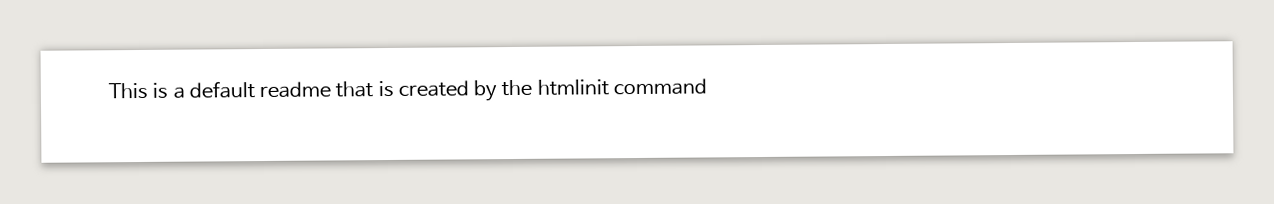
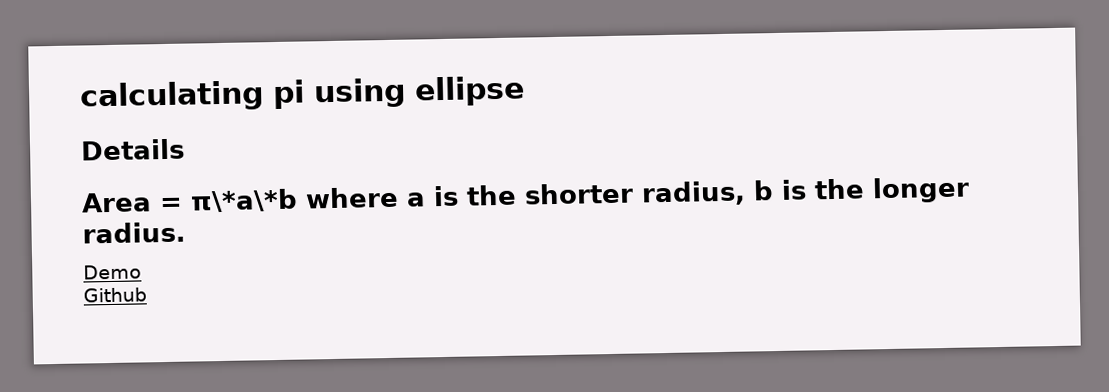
- This is a default readme that is created by the htmlinit command
+ calculating pi using ellipse
+ Details
+ Area = π\*a\*b where a is the shorter radius, b is the longer radius.
+ Demo
+ Github

